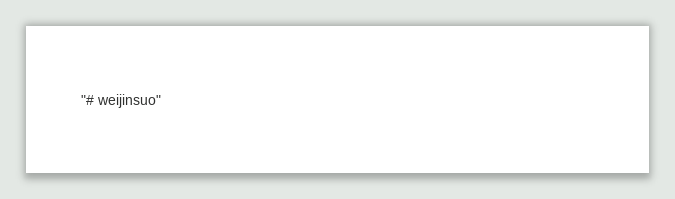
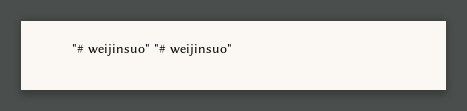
- "# weijinsuo"
+ "# weijinsuo" "# weijinsuo"

